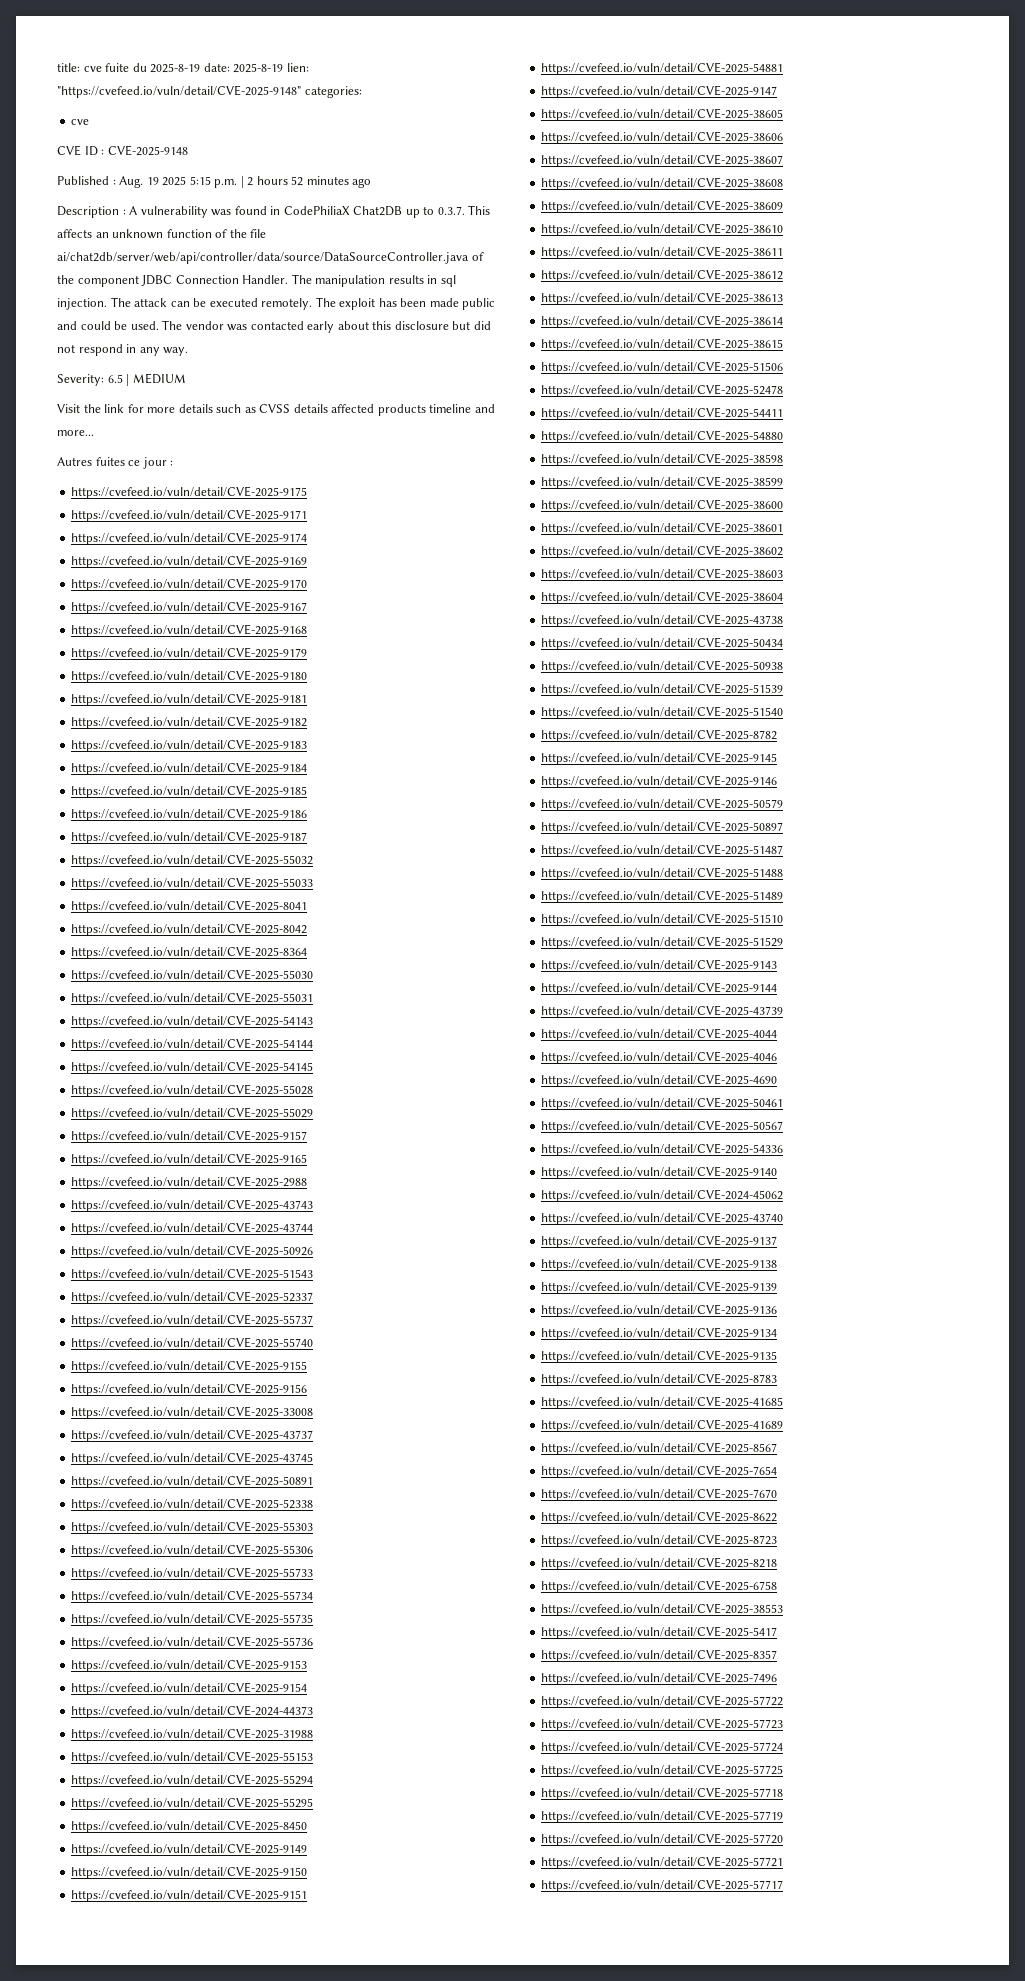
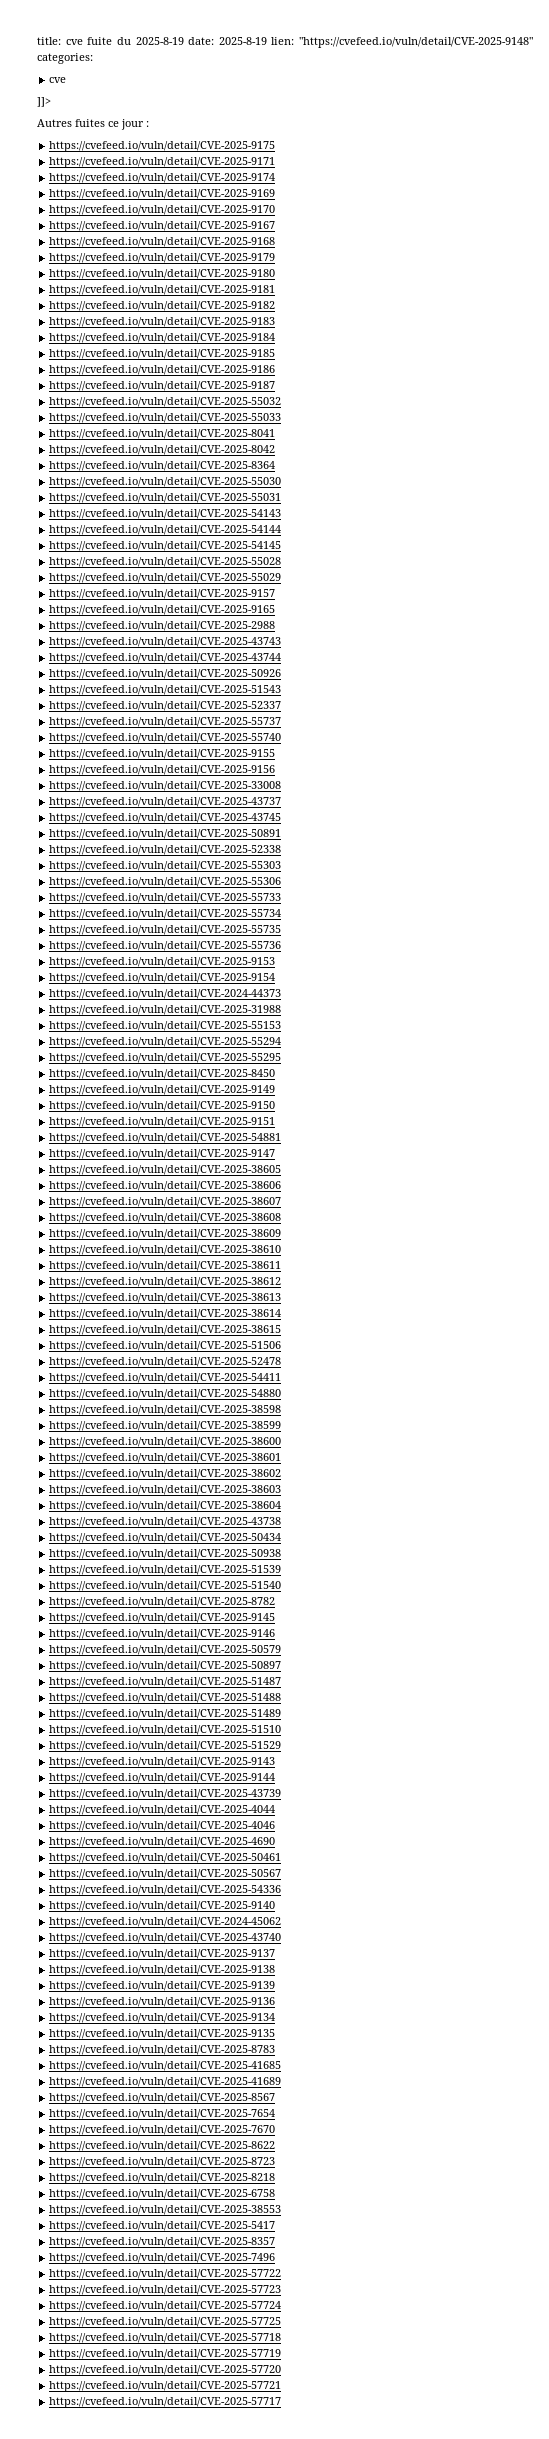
- CVE ID : CVE-2025-9148
- Published : Aug. 19 2025 5:15 p.m. | 2 hours 52 minutes ago
- Description : A vulnerability was found in CodePhiliaX Chat2DB up to 0.3.7. This affects an unknown function of the file ai/chat2db/server/web/api/controller/data/source/DataSourceController.java of the component JDBC Connection Handler. The manipulation results in sql injection. The attack can be executed remotely. The exploit has been made public and could be used. The vendor was contacted early about this disclosure but did not respond in any way.
- Severity: 6.5 | MEDIUM
- Visit the link for more details such as CVSS details affected products timeline and more...
+ ]]>

